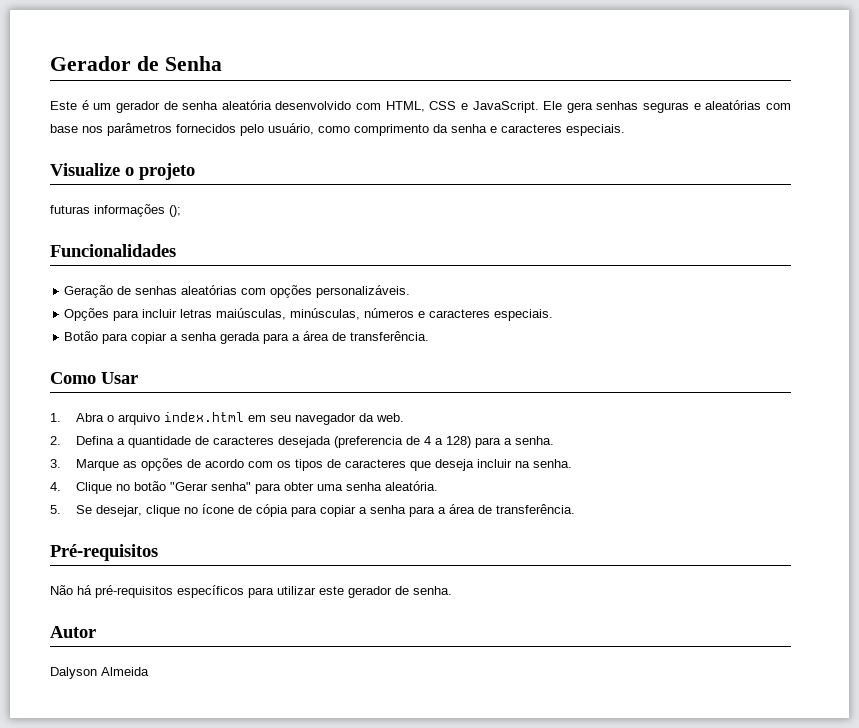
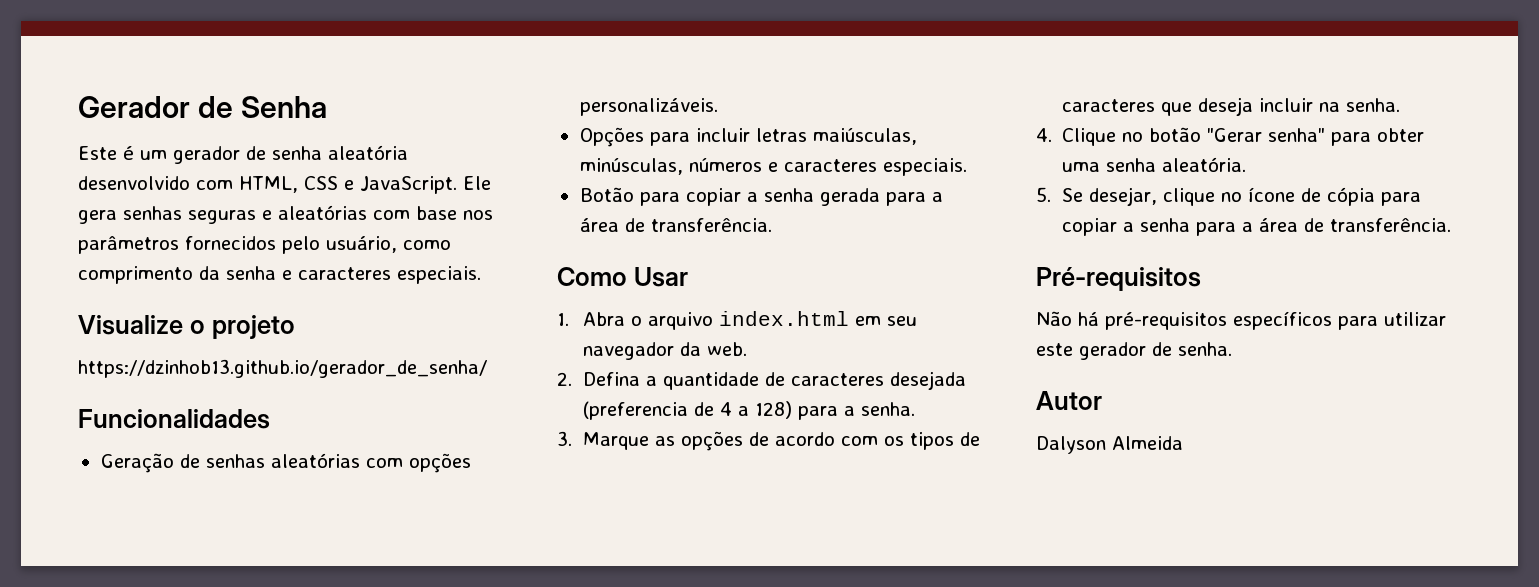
- futuras informações ();
+ https://dzinhob13.github.io/gerador_de_senha/

